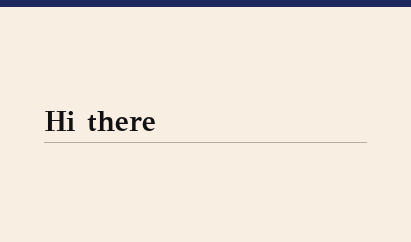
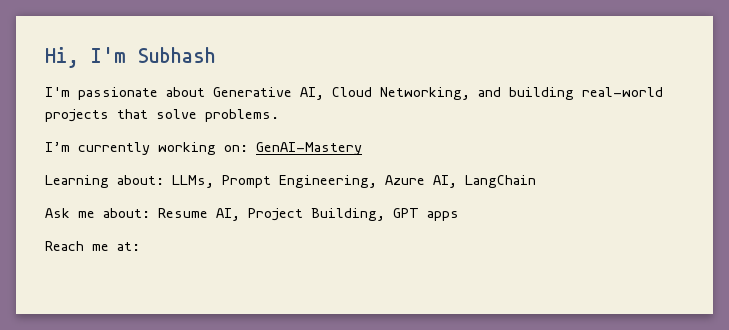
- Hi there
+ Hi, I'm Subhash
+ I'm passionate about Generative AI, Cloud Networking, and building real-world projects that solve problems.
+ I’m currently working on: GenAI-Mastery
+ Learning about: LLMs, Prompt Engineering, Azure AI, LangChain
+ Ask me about: Resume AI, Project Building, GPT apps
+ Reach me at:

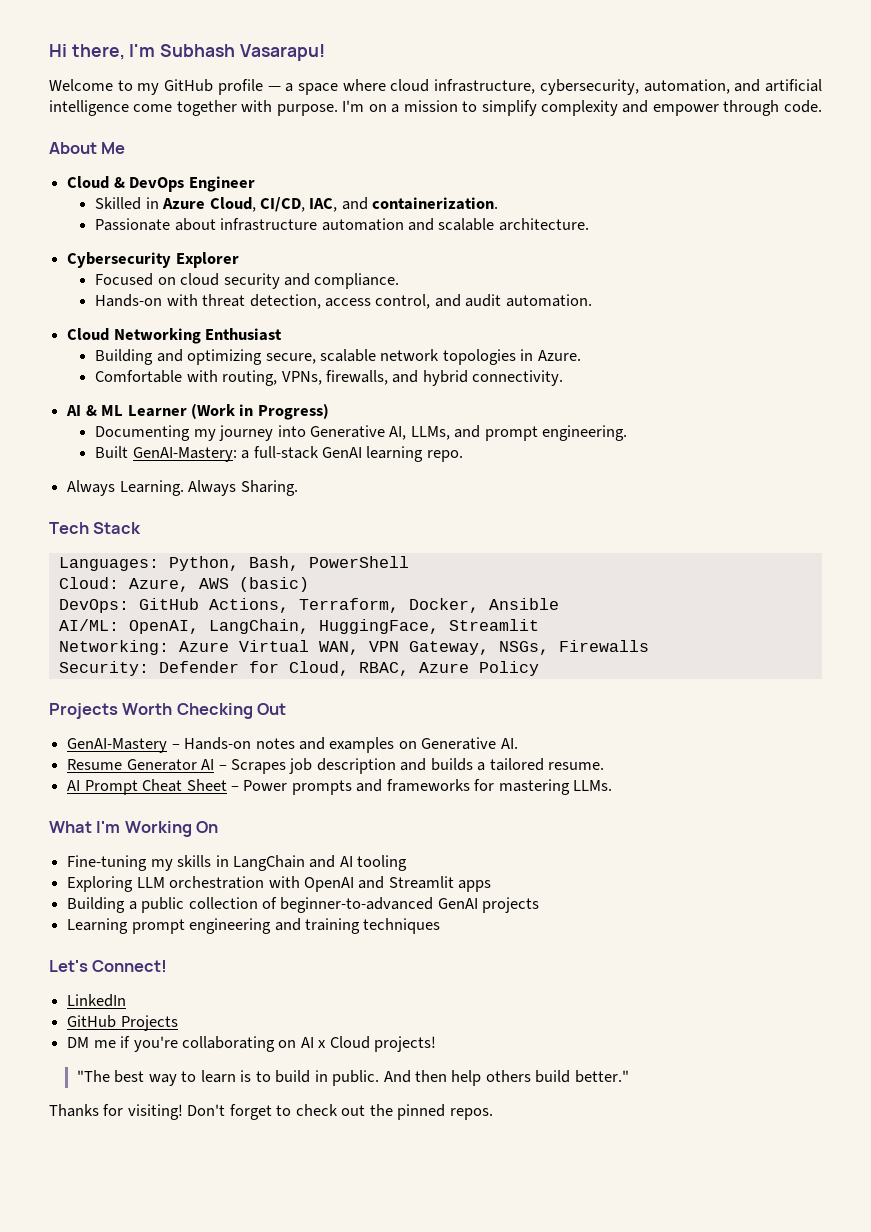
- Hi, I'm Subhash
- I'm passionate about Generative AI, Cloud Networking, and building real-world projects that solve problems.
- I’m currently working on: GenAI-Mastery
- Learning about: LLMs, Prompt Engineering, Azure AI, LangChain
- Ask me about: Resume AI, Project Building, GPT apps
- Reach me at:
+ Hi there, I'm Subhash Vasarapu!
+ Welcome to my GitHub profile — a space where cloud infrastructure, cybersecurity, automation, and artificial intelligence come together with purpose. I'm on a mission to simplify complexity and empower through code.
+ About Me
+ Cloud & DevOps Engineer
+ Skilled in Azure Cloud, CI/CD, IAC, and containerization.
+ Passionate about infrastructure automation and scalable architecture.
+ Cybersecurity Explorer
+ Focused on cloud security and compliance.
+ Hands-on with threat detection, access control, and audit automation.
+ Cloud Networking Enthusiast
+ Building and optimizing secure, scalable network topologies in Azure.
+ Comfortable with routing, VPNs, firewalls, and hybrid connectivity.
+ AI & ML Learner (Work in Progress)
+ Documenting my journey into Generative AI, LLMs, and prompt engineering.
+ Built GenAI-Mastery: a full-stack GenAI learning repo.
+ Always Learning. Always Sharing.
+ Tech Stack
+ Languages: Python, Bash, PowerShell
+ Cloud: Azure, AWS (basic)
+ DevOps: GitHub Actions, Terraform, Docker, Ansible
+ AI/ML: OpenAI, LangChain, HuggingFace, Streamlit
+ Networking: Azure Virtual WAN, VPN Gateway, NSGs, Firewalls
+ Security: Defender for Cloud, RBAC, Azure Policy
+ Projects Worth Checking Out
+ GenAI-Mastery – Hands-on notes and examples on Generative AI.
+ Resume Generator AI – Scrapes job description and builds a tailored resume.
+ AI Prompt Cheat Sheet – Power prompts and frameworks for mastering LLMs.
+ What I'm Working On
+ Fine-tuning my skills in LangChain and AI tooling
+ Exploring LLM orchestration with OpenAI and Streamlit apps
+ Building a public collection of beginner-to-advanced GenAI projects
+ Learning prompt engineering and training techniques
+ Let's Connect!
+ LinkedIn
+ GitHub Projects
+ DM me if you're collaborating on AI x Cloud projects!
+ "The best way to learn is to build in public. And then help others build better."
+ Thanks for visiting! Don't forget to check out the pinned repos.

